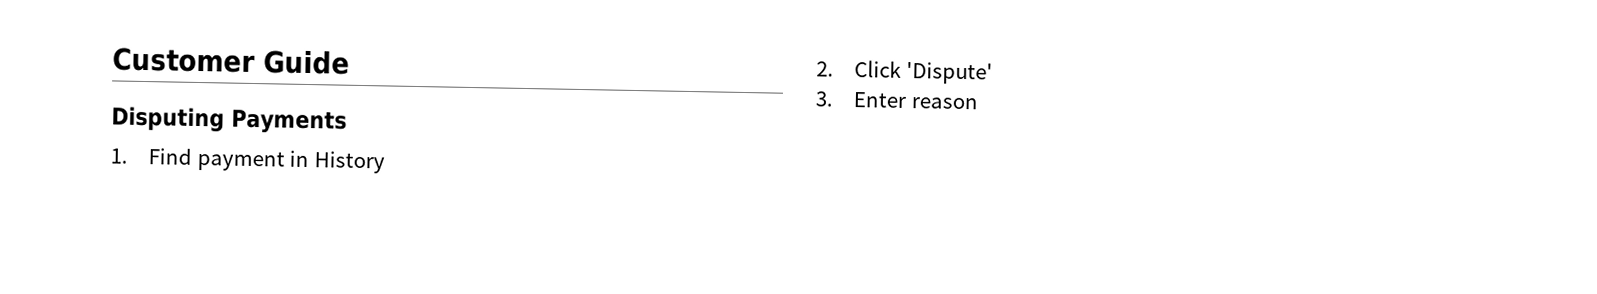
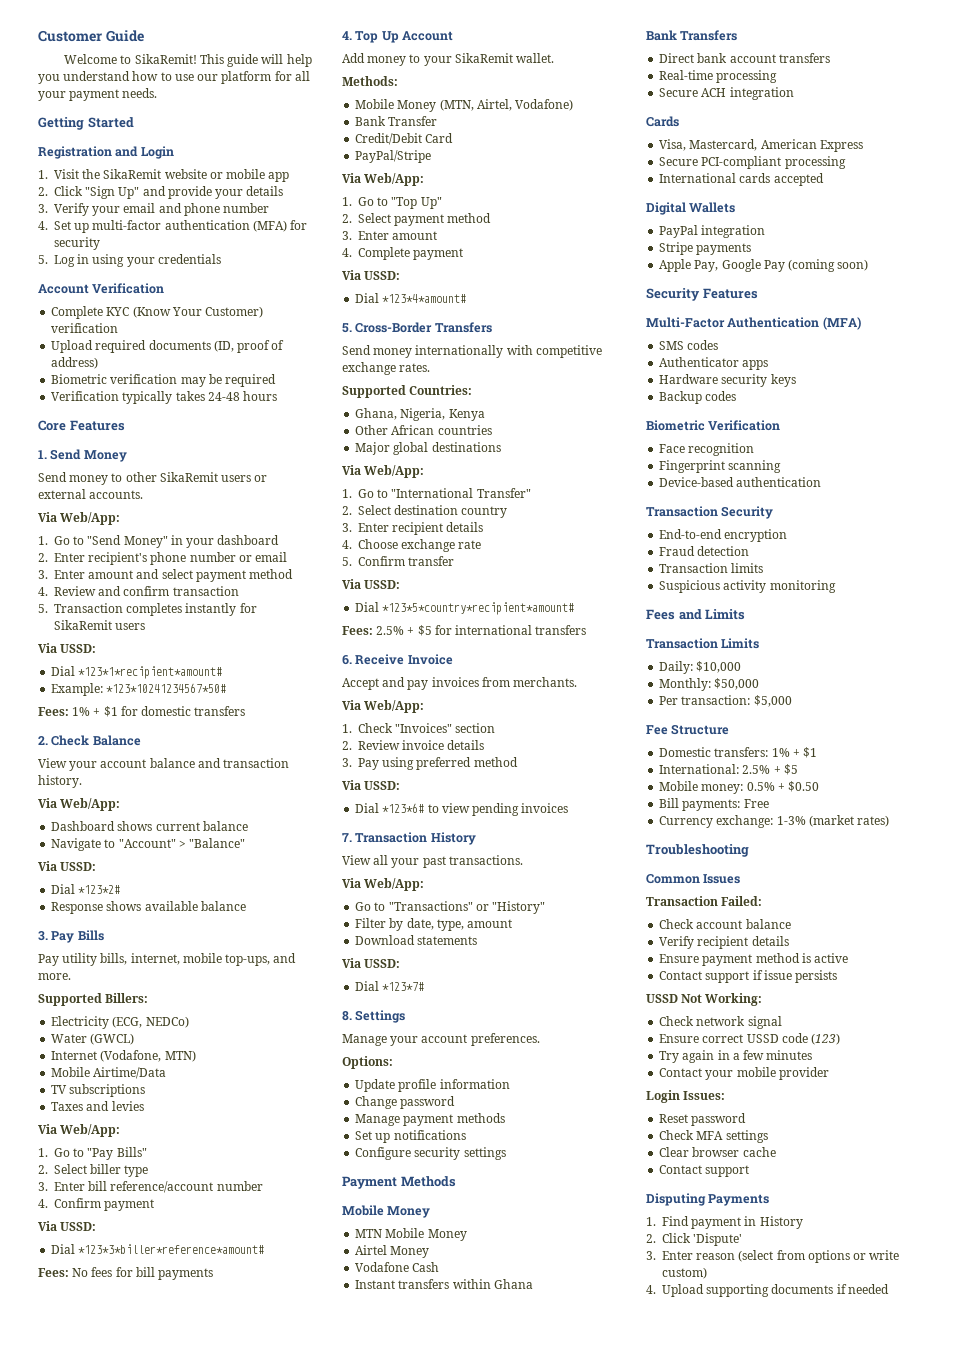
+ Welcome to SikaRemit! This guide will help you understand how to use our platform for all your payment needs.
+ Getting Started
+ Registration and Login
+ 1. Visit the SikaRemit website or mobile app
+ 2. Click "Sign Up" and provide your details
+ 3. Verify your email and phone number
+ 4. Set up multi-factor authentication (MFA) for security
+ 5. Log in using your credentials
+ Account Verification
+ Complete KYC (Know Your Customer) verification
+ Upload required documents (ID, proof of address)
+ Biometric verification may be required
+ Verification typically takes 24-48 hours
+ Core Features
+ 1. Send Money
+ Send money to other SikaRemit users or external accounts.
+ Via Web/App:
+ 1. Go to "Send Money" in your dashboard
+ 2. Enter recipient's phone number or email
+ 3. Enter amount and select payment method
+ 4. Review and confirm transaction
+ 5. Transaction completes instantly for SikaRemit users
+ Via USSD:
+ Dial *123*1*recipient*amount#
+ Example: *123*10241234567*50#
+ Fees: 1% + $1 for domestic transfers
+ 2. Check Balance
+ View your account balance and transaction history.
+ Via Web/App:
+ Dashboard shows current balance
+ Navigate to "Account" > "Balance"
+ Via USSD:
+ Dial *123*2#
+ Response shows available balance
+ 3. Pay Bills
+ Pay utility bills, internet, mobile top-ups, and more.
+ Supported Billers:
+ Electricity (ECG, NEDCo)
+ Water (GWCL)
+ Internet (Vodafone, MTN)
+ Mobile Airtime/Data
+ TV subscriptions
+ Taxes and levies
+ Via Web/App:
+ 1. Go to "Pay Bills"
+ 2. Select biller type
+ 3. Enter bill reference/account number
+ 4. Confirm payment
+ Via USSD:
+ Dial *123*3*biller*reference*amount#
+ Fees: No fees for bill payments
+ 4. Top Up Account
+ Add money to your SikaRemit wallet.
+ Methods:
+ Mobile Money (MTN, Airtel, Vodafone)
+ Bank Transfer
+ Credit/Debit Card
+ PayPal/Stripe
+ Via Web/App:
+ 1. Go to "Top Up"
+ 2. Select payment method
+ 3. Enter amount
+ 4. Complete payment
+ Via USSD:
+ Dial *123*4*amount#
+ 5. Cross-Border Transfers
+ Send money internationally with competitive exchange rates.
+ Supported Countries:
+ Ghana, Nigeria, Kenya
+ Other African countries
+ Major global destinations
+ Via Web/App:
+ 1. Go to "International Transfer"
+ 2. Select destination country
+ 3. Enter recipient details
+ 4. Choose exchange rate
+ 5. Confirm transfer
+ Via USSD:
+ Dial *123*5*country*recipient*amount#
+ Fees: 2.5% + $5 for international transfers
+ 6. Receive Invoice
+ Accept and pay invoices from merchants.
+ Via Web/App:
+ 1. Check "Invoices" section
+ 2. Review invoice details
+ 3. Pay using preferred method
+ Via USSD:
+ Dial *123*6# to view pending invoices
+ 7. Transaction History
+ View all your past transactions.
+ Via Web/App:
+ Go to "Transactions" or "History"
+ Filter by date, type, amount
+ Download statements
+ Via USSD:
+ Dial *123*7#
+ 8. Settings
+ Manage your account preferences.
+ Options:
+ Update profile information
+ Change password
+ Manage payment methods
+ Set up notifications
+ Configure security settings
+ Payment Methods
+ Mobile Money
+ MTN Mobile Money
+ Airtel Money
+ Vodafone Cash
+ Instant transfers within Ghana
+ Bank Transfers
+ Direct bank account transfers
+ Real-time processing
+ Secure ACH integration
+ Cards
+ Visa, Mastercard, American Express
+ Secure PCI-compliant processing
+ International cards accepted
+ Digital Wallets
+ PayPal integration
+ Stripe payments
+ Apple Pay, Google Pay (coming soon)
+ Security Features
+ Multi-Factor Authentication (MFA)
+ SMS codes
+ Authenticator apps
+ Hardware security keys
+ Backup codes
+ Biometric Verification
+ Face recognition
+ Fingerprint scanning
+ Device-based authentication
+ Transaction Security
+ End-to-end encryption
+ Fraud detection
+ Transaction limits
+ Suspicious activity monitoring
+ Fees and Limits
+ Transaction Limits
+ Daily: $10,000
+ Monthly: $50,000
+ Per transaction: $5,000
+ Fee Structure
+ Domestic transfers: 1% + $1
+ International: 2.5% + $5
+ Mobile money: 0.5% + $0.50
+ Bill payments: Free
+ Currency exchange: 1-3% (market rates)
+ Troubleshooting
+ Common Issues
+ Transaction Failed:
+ Check account balance
+ Verify recipient details
+ Ensure payment method is active
+ Contact support if issue persists
+ USSD Not Working:
+ Check network signal
+ Ensure correct USSD code (123)
+ Try again in a few minutes
+ Contact your mobile provider
+ Login Issues:
+ Reset password
+ Check MFA settings
+ Clear browser cache
+ Contact support
- 3. Enter reason
+ 3. Enter reason (select from options or write custom)
+ 4. Upload supporting documents if needed

